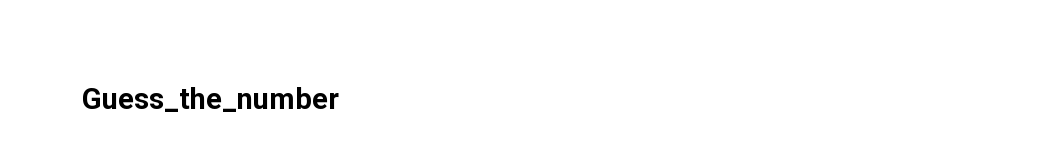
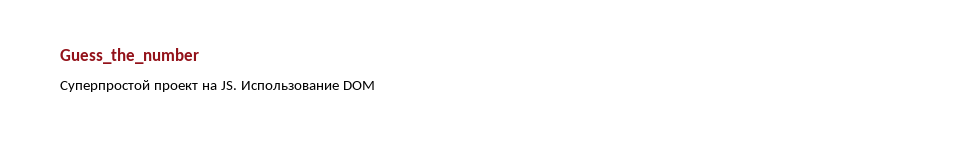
+ Суперпростой проект на JS. Использование DOM

